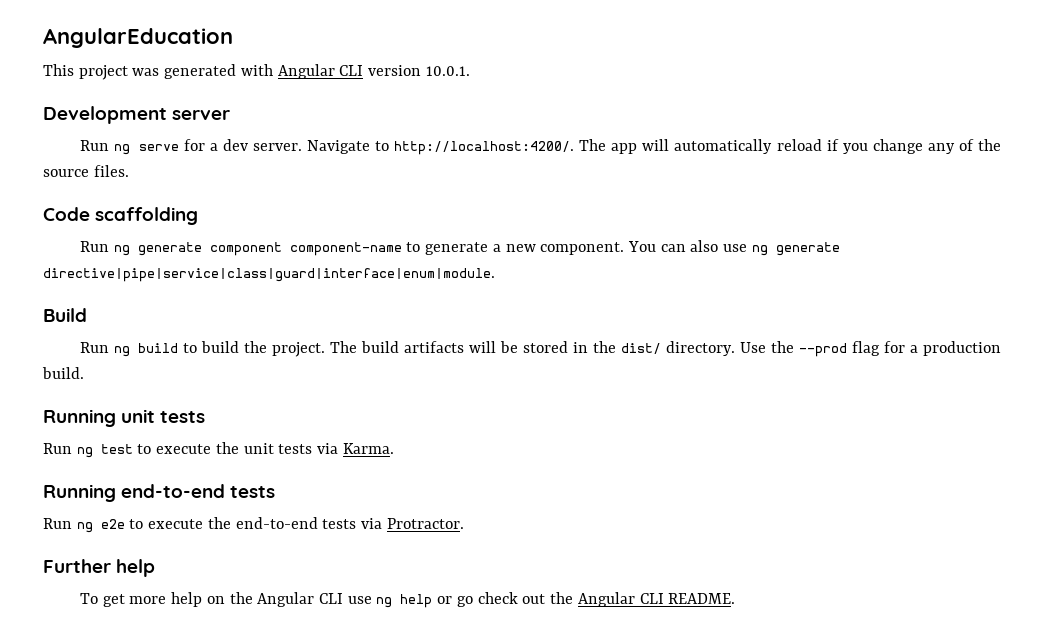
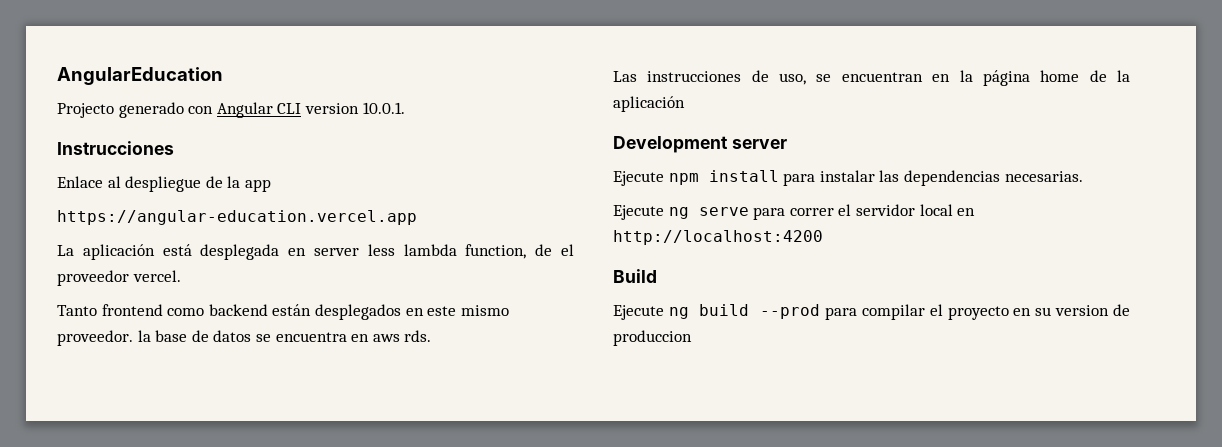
- This project was generated with Angular CLI version 10.0.1.
+ Projecto generado con Angular CLI version 10.0.1.
+ Instrucciones
+ Enlace al despliegue de la app
+ https://angular-education.vercel.app
+ La aplicación está desplegada en server less lambda function, de el proveedor vercel.
+ Tanto frontend como backend están desplegados en este mismo proveedor. la base de datos se encuentra en aws rds.
+ Las instrucciones de uso, se encuentran en la página home de la aplicación
  Development server
- Run ng serve for a dev server. Navigate to http://localhost:4200/. The app will automatically reload if you change any of the source files.
- Code scaffolding
- Run ng generate component component-name to generate a new component. You can also use ng generate directive|pipe|service|class|guard|interface|enum|module.
+ Ejecute npm install para instalar las dependencias necesarias.
+ Ejecute ng serve para correr el servidor local en http://localhost:4200
- Run ng build to build the project. The build artifacts will be stored in the dist/ directory. Use the --prod flag for a production build.
- Running unit tests
- Run ng test to execute the unit tests via Karma.
- Running end-to-end tests
- Run ng e2e to execute the end-to-end tests via Protractor.
- Further help
- To get more help on the Angular CLI use ng help or go check out the Angular CLI README.
+ Ejecute ng build --prod para compilar el proyecto en su version de produccion

